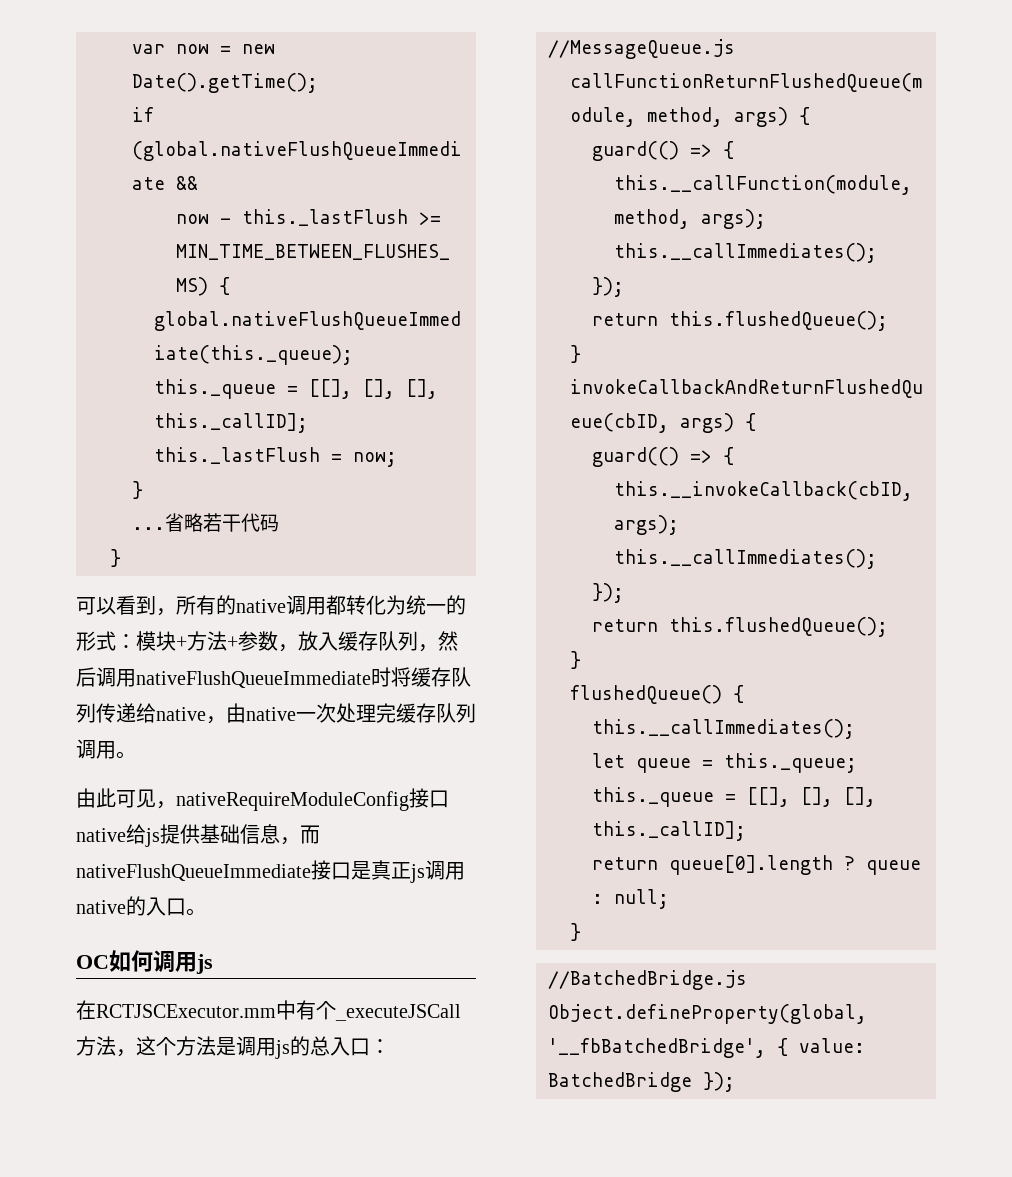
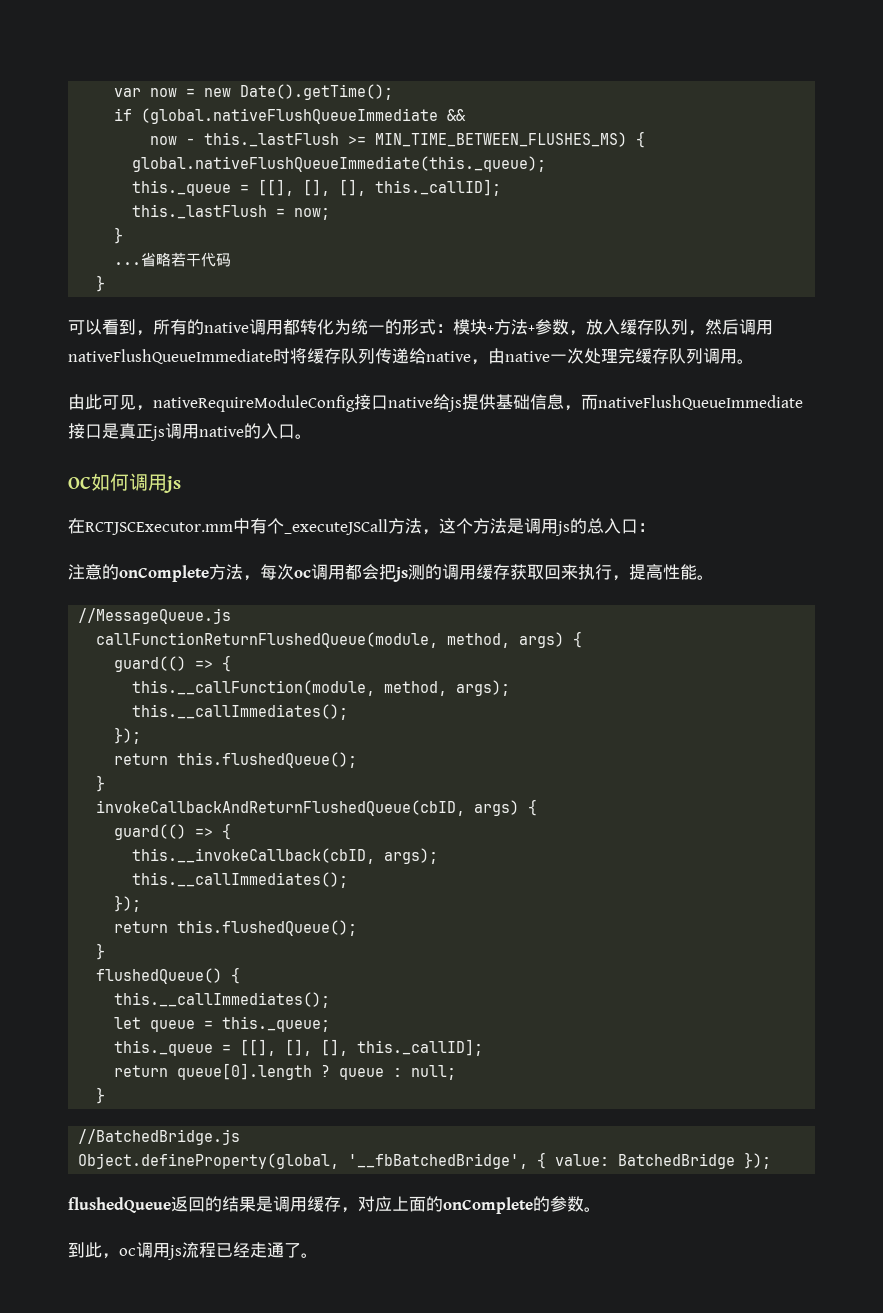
+ 注意的onComplete方法，每次oc调用都会把js测的调用缓存获取回来执行，提高性能。
+ flushedQueue返回的结果是调用缓存，对应上面的onComplete的参数。
+ 到此，oc调用js流程已经走通了。

